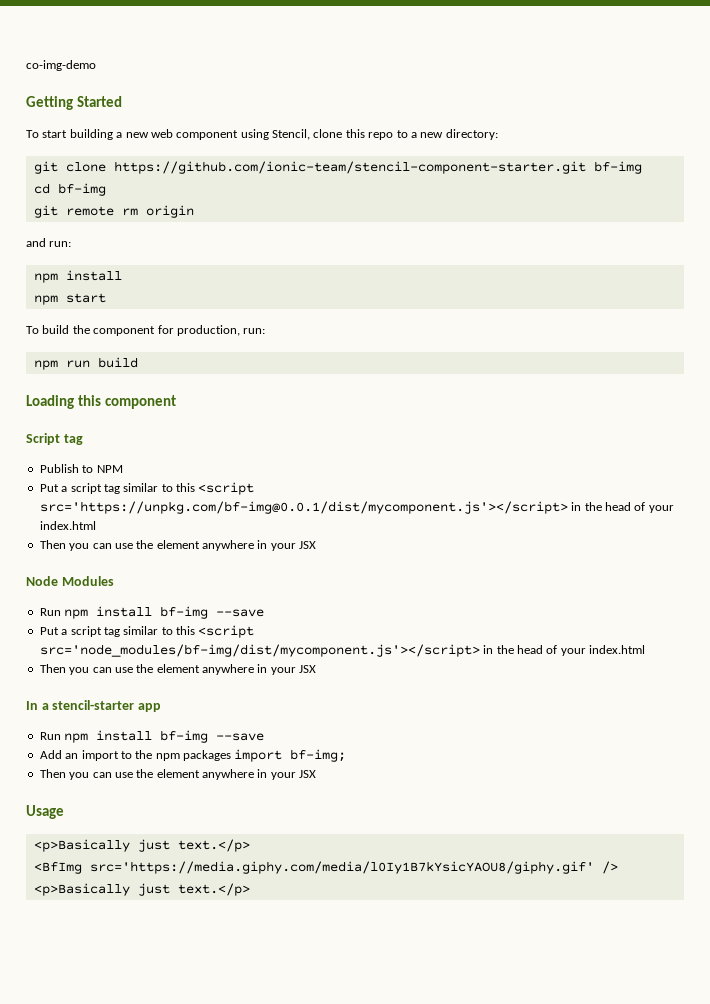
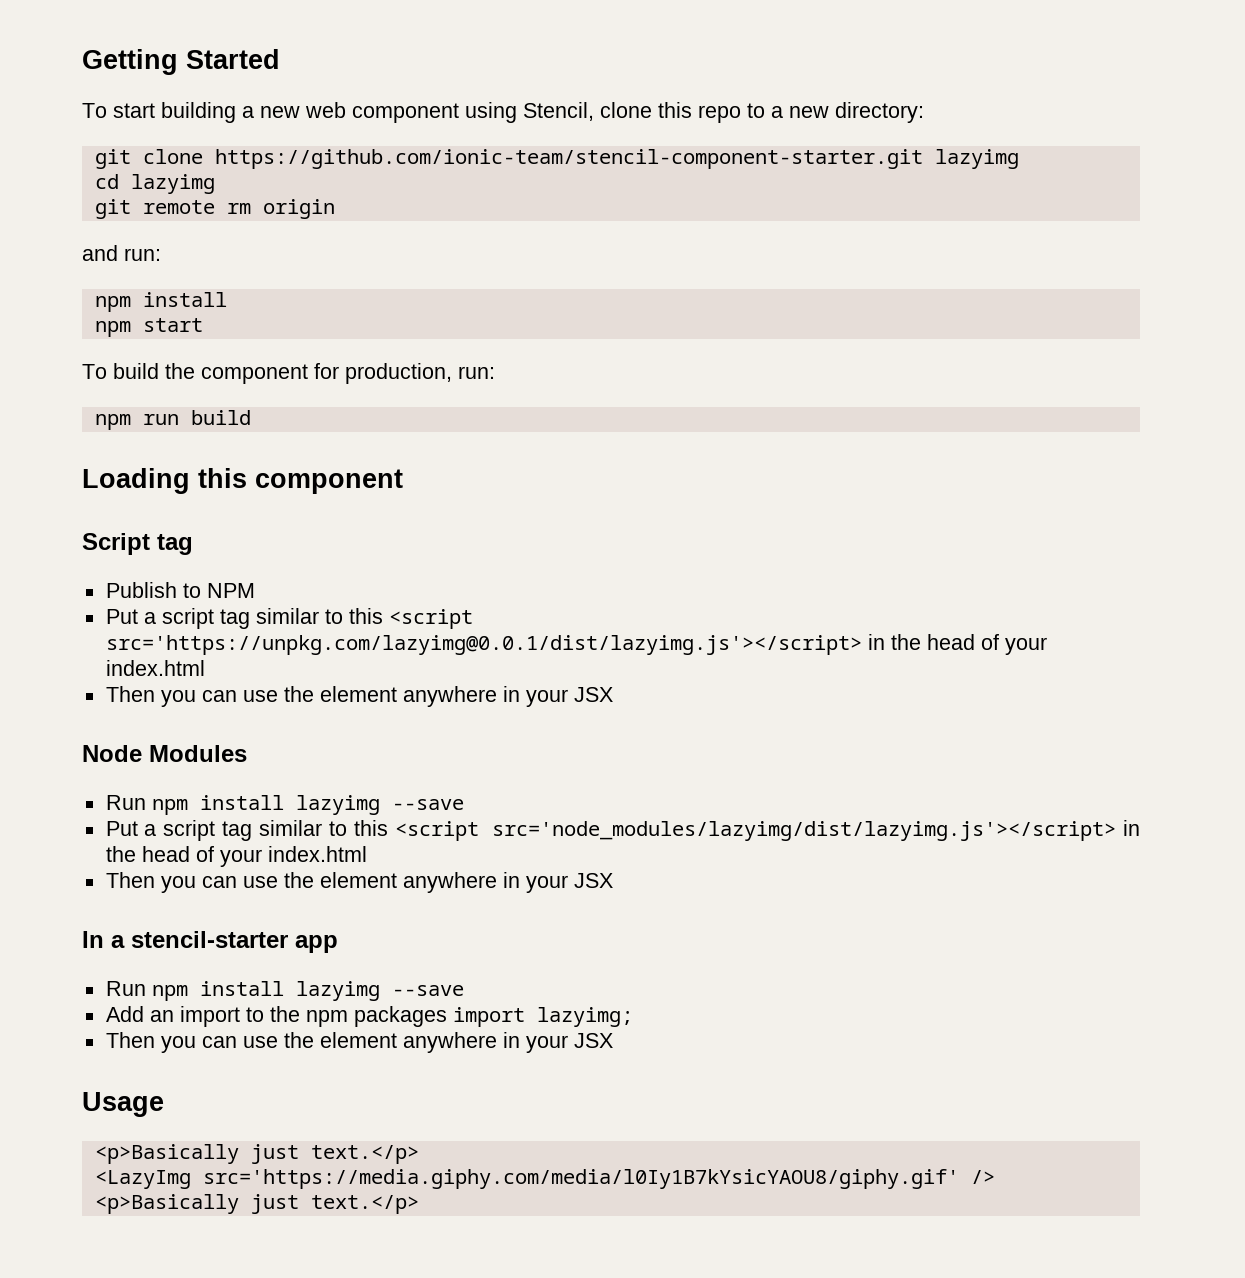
- co-img-demo
- git clone https://github.com/ionic-team/stencil-component-starter.git bf-img
+ git clone https://github.com/ionic-team/stencil-component-starter.git lazyimg
- cd bf-img
+ cd lazyimg
- Put a script tag similar to this <script src='https://unpkg.com/bf-img@0.0.1/dist/mycomponent.js'></script> in the head of your index.html
+ Put a script tag similar to this <script src='https://unpkg.com/lazyimg@0.0.1/dist/lazyimg.js'></script> in the head of your index.html
  Node Modules
- Run npm install bf-img --save
+ Run npm install lazyimg --save
- Put a script tag similar to this <script src='node_modules/bf-img/dist/mycomponent.js'></script> in the head of your index.html
+ Put a script tag similar to this <script src='node_modules/lazyimg/dist/lazyimg.js'></script> in the head of your index.html
  In a stencil-starter app
- Run npm install bf-img --save
+ Run npm install lazyimg --save
- Add an import to the npm packages import bf-img;
+ Add an import to the npm packages import lazyimg;
- <BfImg src='https://media.giphy.com/media/l0Iy1B7kYsicYAOU8/giphy.gif' />
+ <LazyImg src='https://media.giphy.com/media/l0Iy1B7kYsicYAOU8/giphy.gif' />

